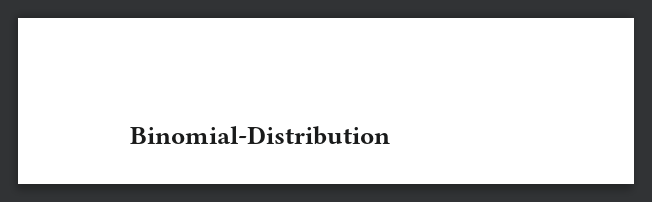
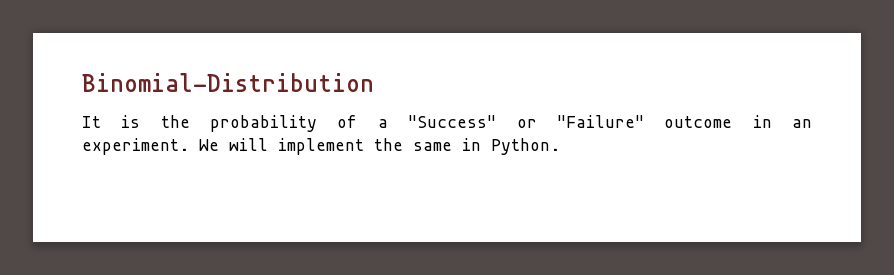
+ It is the probability of a "Success" or "Failure" outcome in an experiment. We will implement the same in Python.

